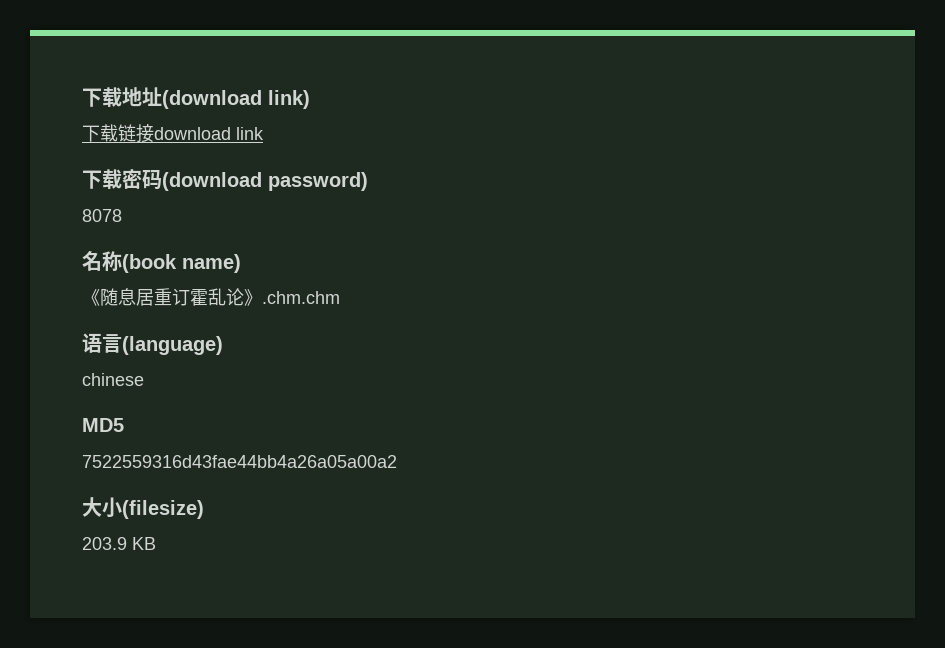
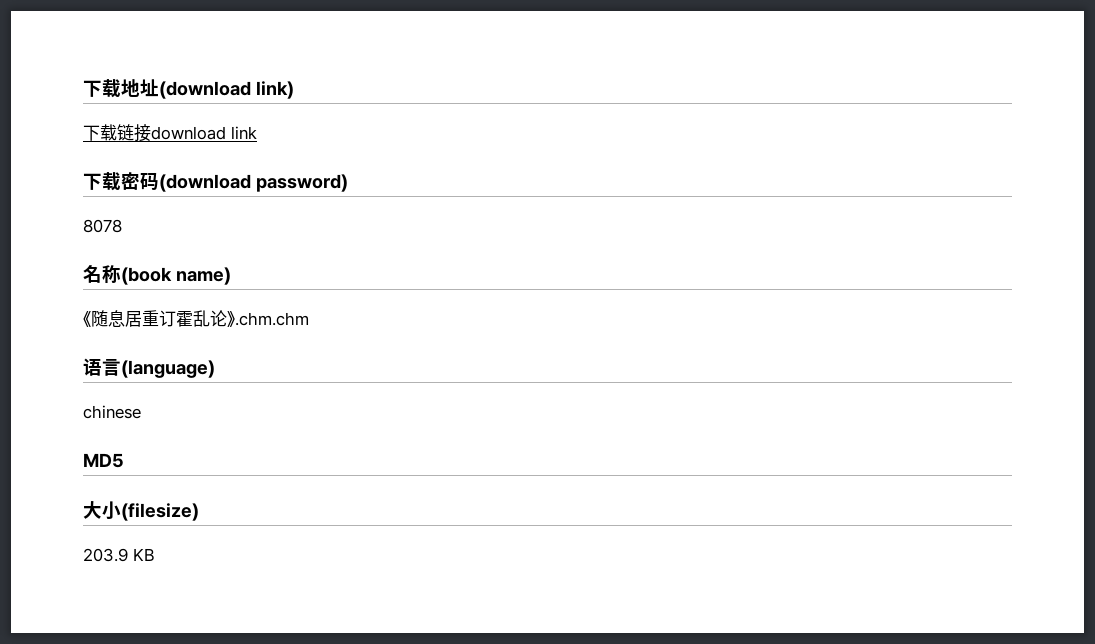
- 7522559316d43fae44bb4a26a05a00a2

